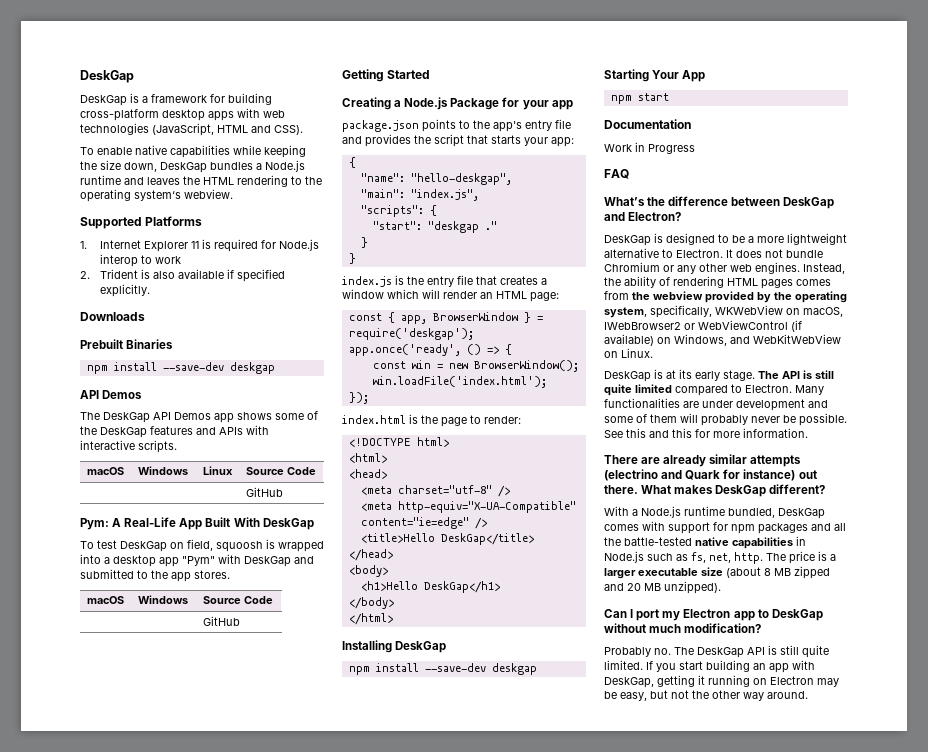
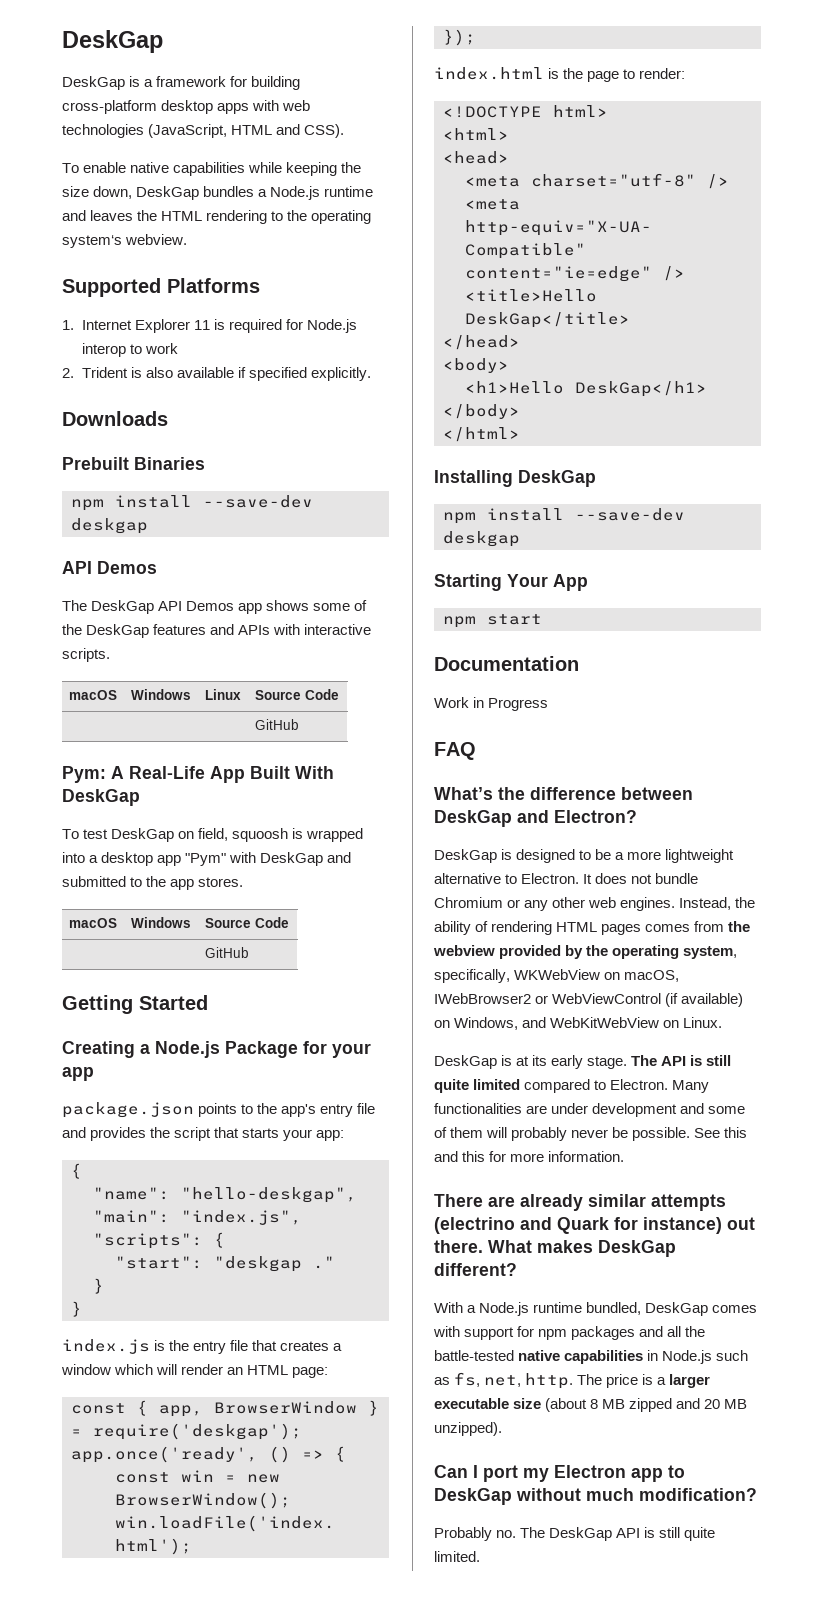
- If you start building an app with DeskGap, getting it running on Electron may be easy, but not the other way around.

